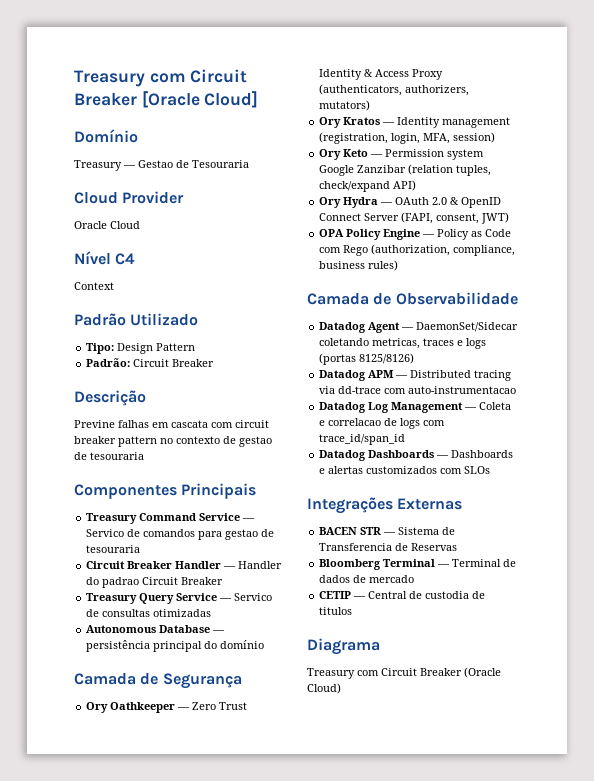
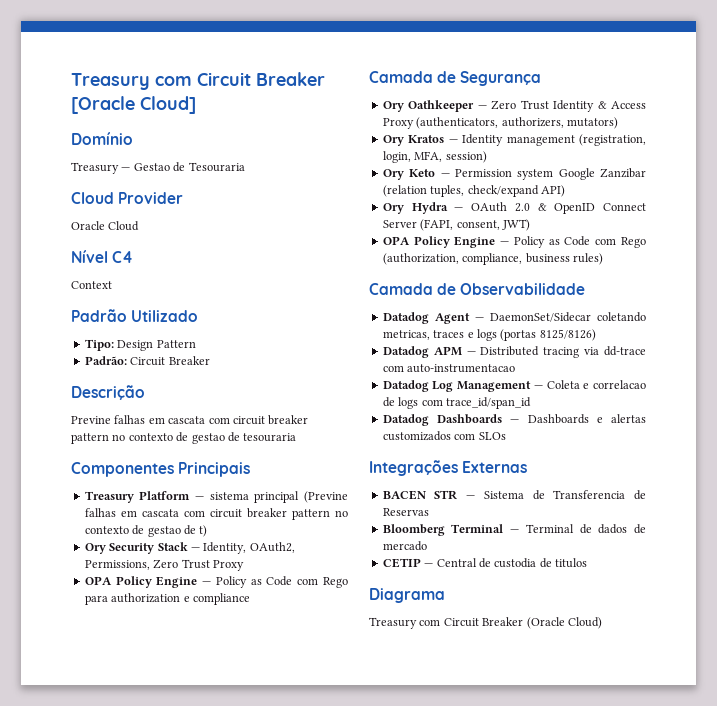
- Treasury Command Service — Servico de comandos para gestao de tesouraria
- Circuit Breaker Handler — Handler do padrao Circuit Breaker
- Treasury Query Service — Servico de consultas otimizadas
- Autonomous Database — persistência principal do domínio
+ Treasury Platform — sistema principal (Previne falhas em cascata com circuit breaker pattern no contexto de gestao de t)
+ Ory Security Stack — Identity, OAuth2, Permissions, Zero Trust Proxy
+ OPA Policy Engine — Policy as Code com Rego para authorization e compliance

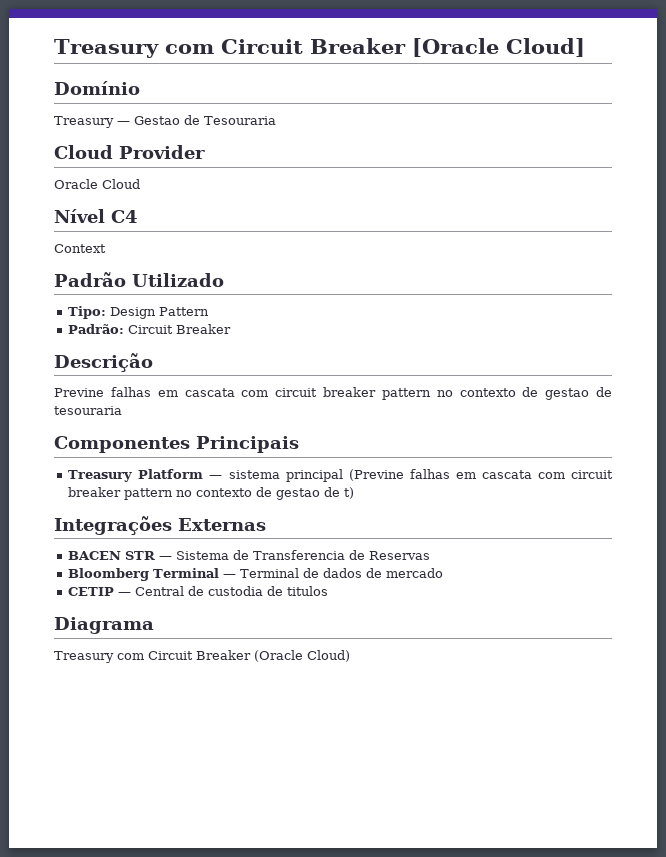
- Ory Security Stack — Identity, OAuth2, Permissions, Zero Trust Proxy
- OPA Policy Engine — Policy as Code com Rego para authorization e compliance
- Camada de Segurança
- Ory Oathkeeper — Zero Trust Identity & Access Proxy (authenticators, authorizers, mutators)
- Ory Kratos — Identity management (registration, login, MFA, session)
- Ory Keto — Permission system Google Zanzibar (relation tuples, check/expand API)
- Ory Hydra — OAuth 2.0 & OpenID Connect Server (FAPI, consent, JWT)
- OPA Policy Engine — Policy as Code com Rego (authorization, compliance, business rules)
- Camada de Observabilidade
- Datadog Agent — DaemonSet/Sidecar coletando metricas, traces e logs (portas 8125/8126)
- Datadog APM — Distributed tracing via dd-trace com auto-instrumentacao
- Datadog Log Management — Coleta e correlacao de logs com trace_id/span_id
- Datadog Dashboards — Dashboards e alertas customizados com SLOs

